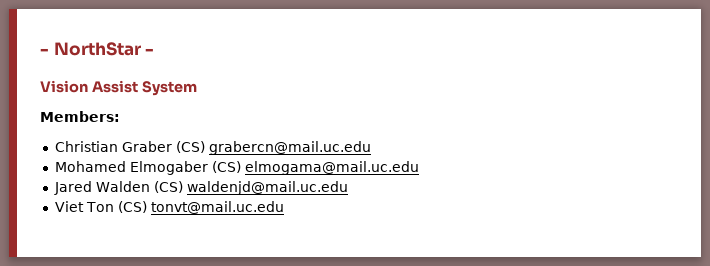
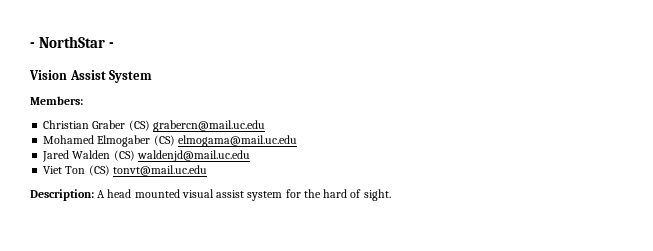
+ Description: A head mounted visual assist system for the hard of sight.

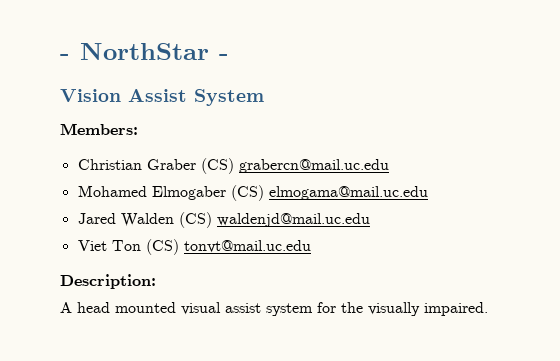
- Description: A head mounted visual assist system for the hard of sight.
+ Description:
+ A head mounted visual assist system for the visually impaired.

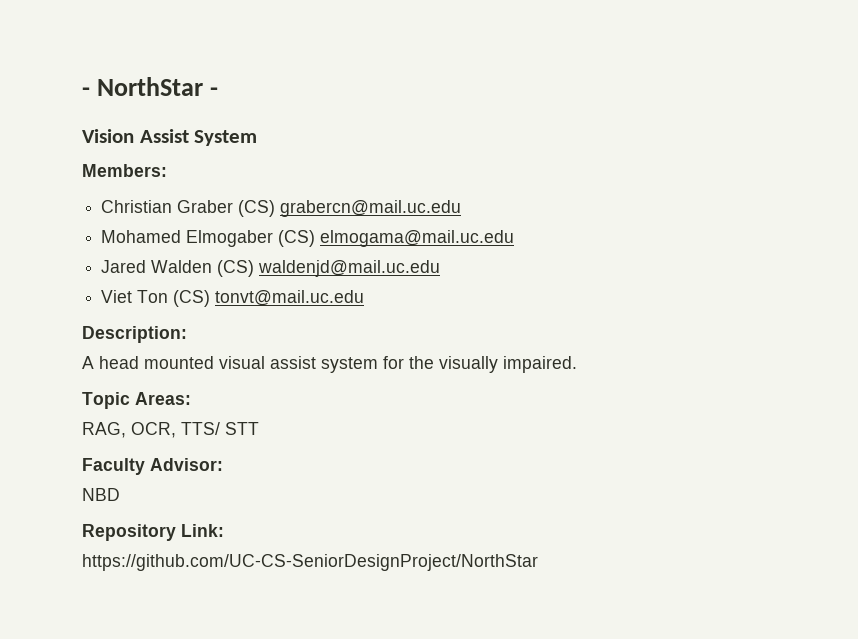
+ Topic Areas:
+ RAG, OCR, TTS/ STT
+ Faculty Advisor:
+ NBD
+ Repository Link:
+ https://github.com/UC-CS-SeniorDesignProject/NorthStar

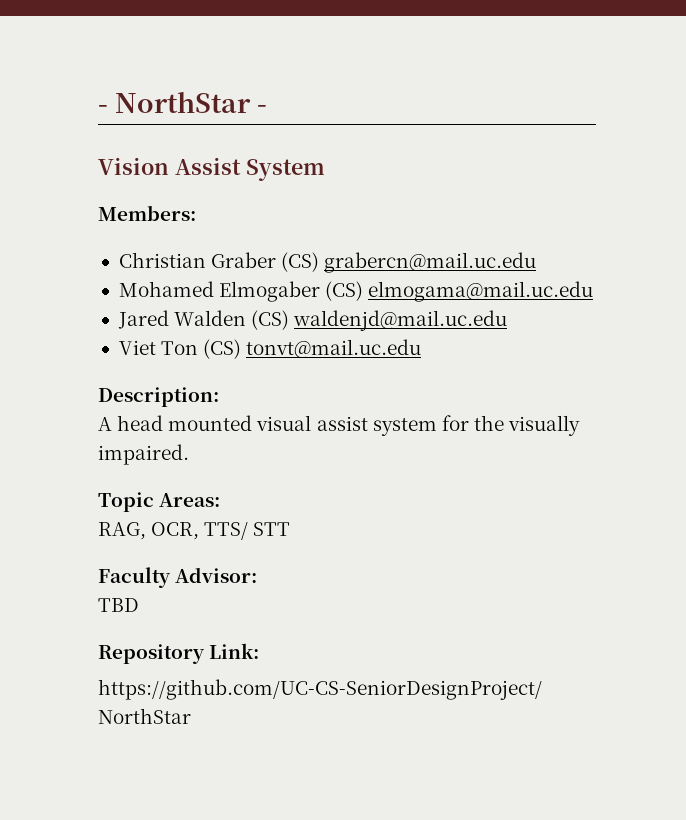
- NBD
+ TBD

